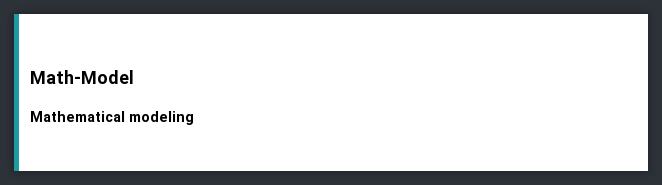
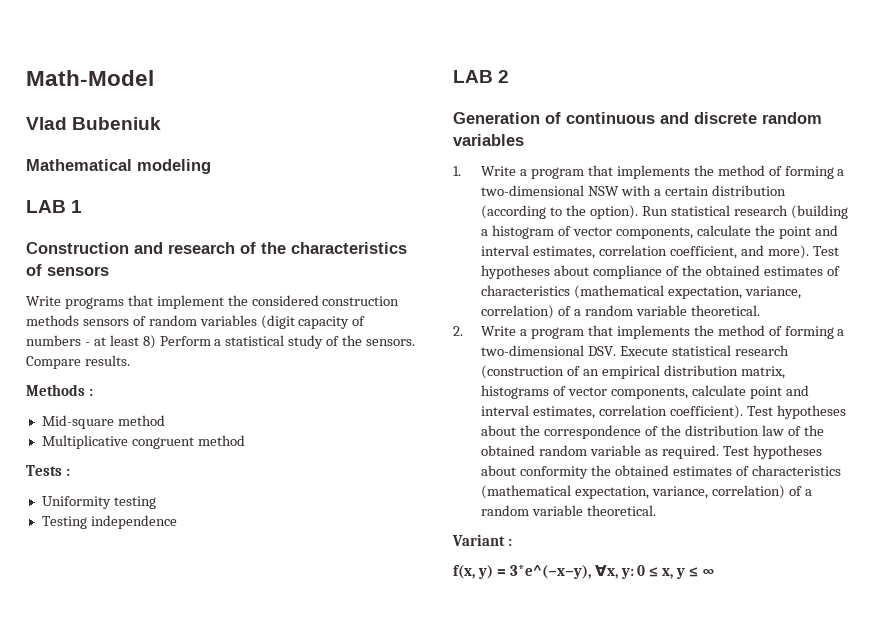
+ Vlad Bubeniuk
+ LAB 1
+ Construction and research of the characteristics of sensors
+ Write programs that implement the considered construction methods sensors of random variables (digit capacity of numbers - at least 8) Perform a statistical study of the sensors. Compare results.
+ Methods :
+ Mid-square method
+ Multiplicative congruent method
+ Tests :
+ Uniformity testing
+ Testing independence
+ LAB 2
+ Generation of continuous and discrete random variables
+ 1. Write a program that implements the method of forming a two-dimensional NSW with a certain distribution (according to the option). Run statistical research (building a histogram of vector components, calculate the point and interval estimates, correlation coefficient, and more). Test hypotheses about compliance of the obtained estimates of characteristics (mathematical expectation, variance, correlation) of a random variable theoretical.
+ 2. Write a program that implements the method of forming a two-dimensional DSV. Execute statistical research (construction of an empirical distribution matrix, histograms of vector components, calculate point and interval estimates, correlation coefficient). Test hypotheses about the correspondence of the distribution law of the obtained random variable as required. Test hypotheses about conformity the obtained estimates of characteristics (mathematical expectation, variance, correlation) of a random variable theoretical.
+ Variant :
+ f(x, y) = 3*e^(−x−y), ∀x, y: 0 ≤ x, y ≤ ∞

